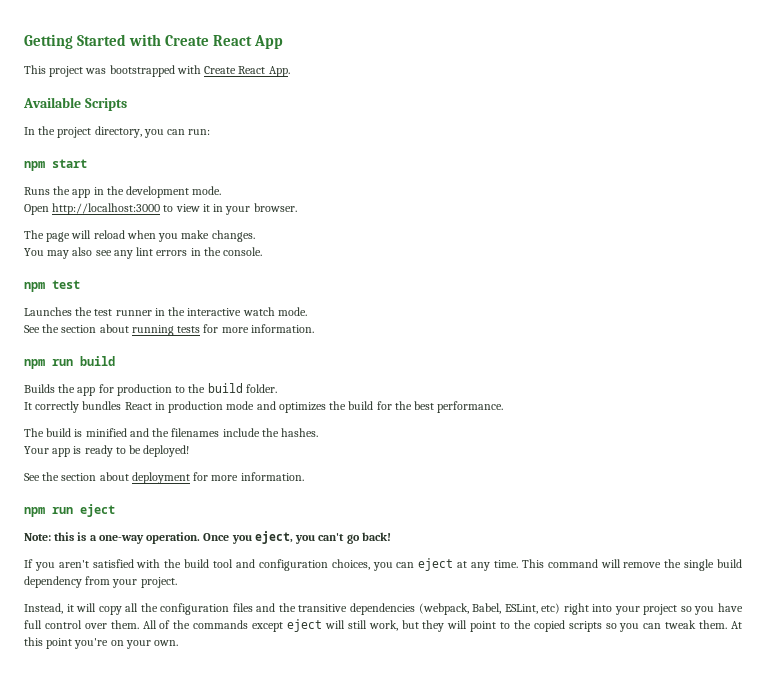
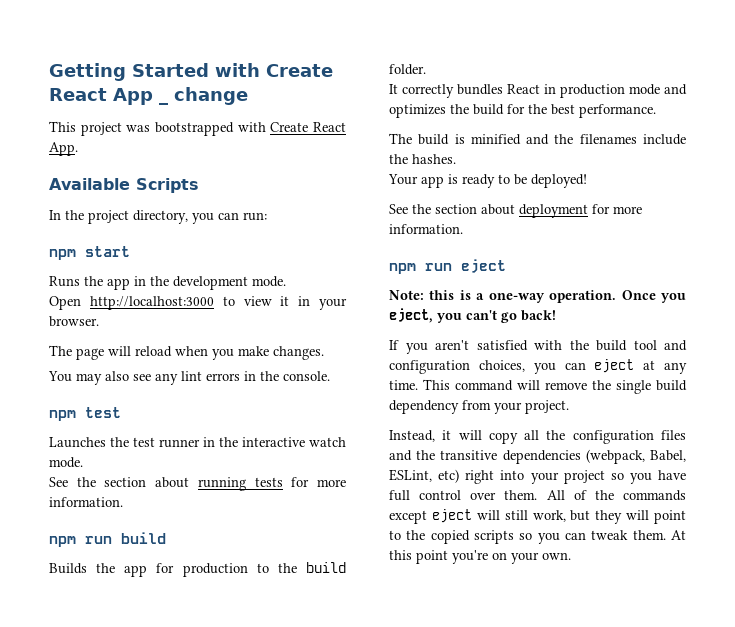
- Getting Started with Create React App
+ Getting Started with Create React App _ change

